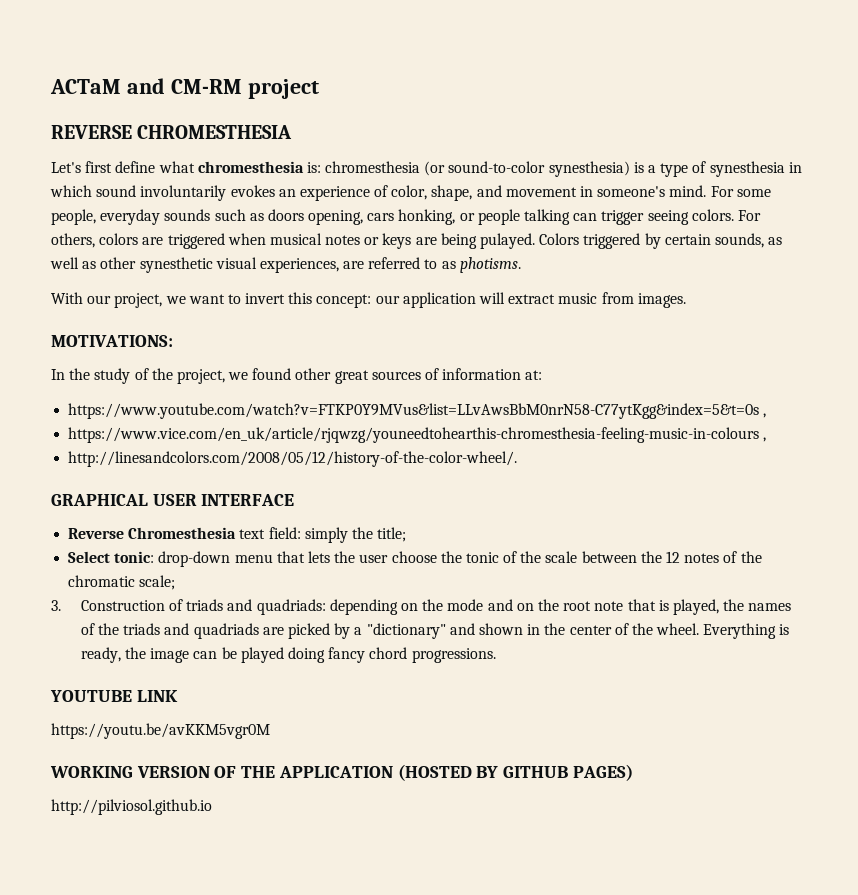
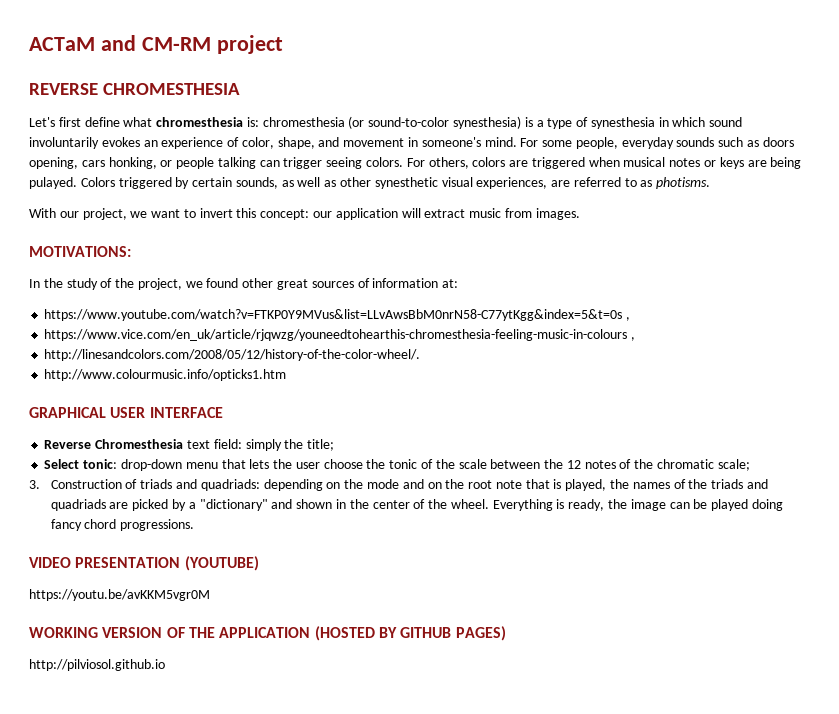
+ http://www.colourmusic.info/opticks1.htm
- YOUTUBE LINK
+ VIDEO PRESENTATION (YOUTUBE)

